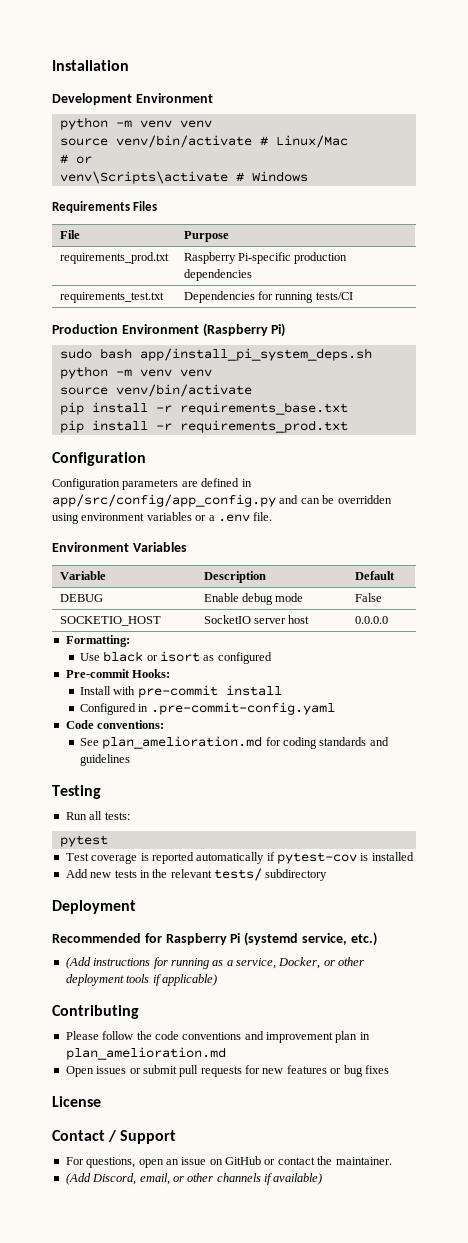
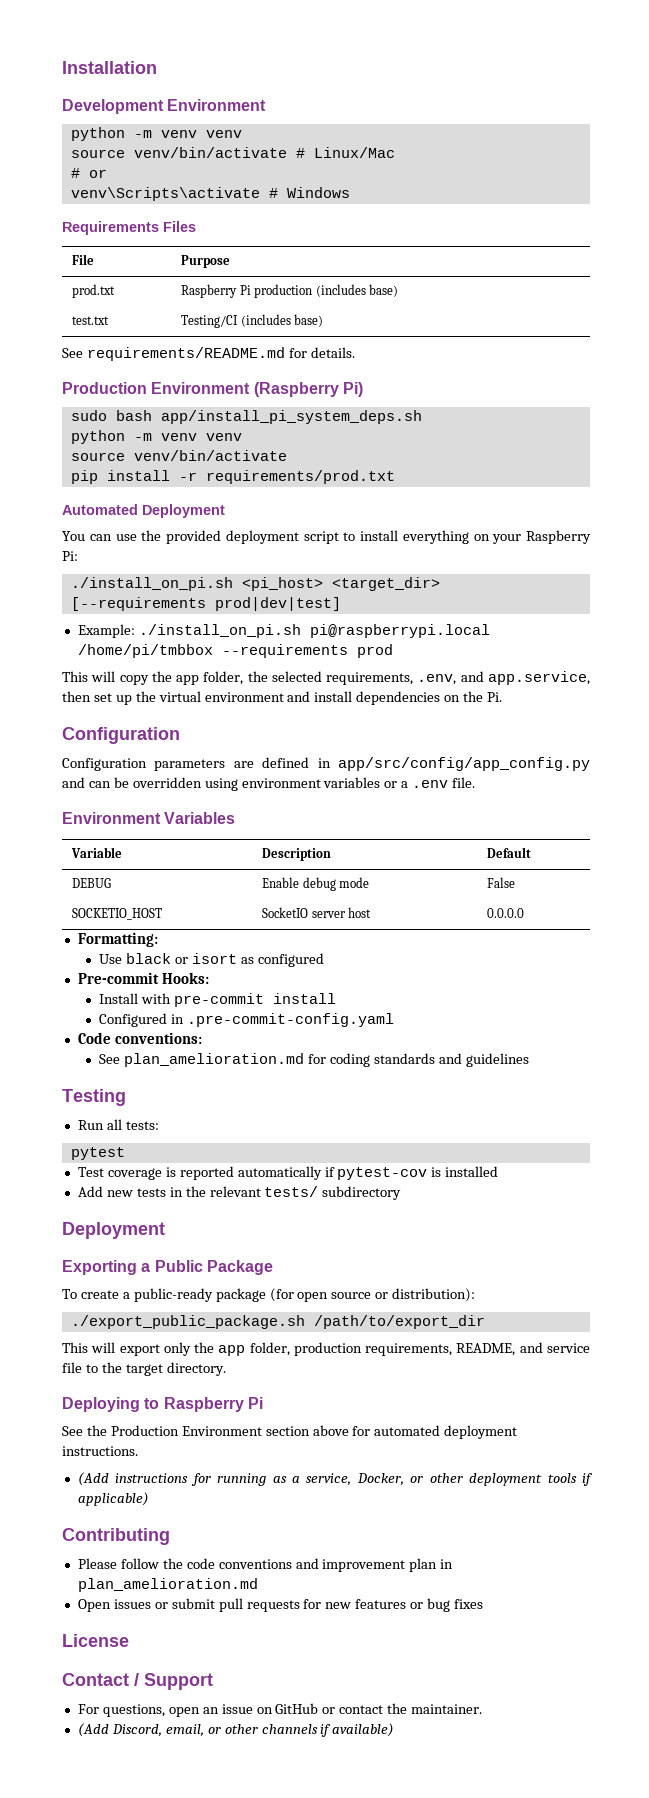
- requirements_prod.txt | Raspberry Pi-specific production dependencies
- requirements_test.txt | Dependencies for running tests/CI
+ prod.txt | Raspberry Pi production (includes base)
+ test.txt | Testing/CI (includes base)
+ See requirements/README.md for details.
- pip install -r requirements_base.txt
- pip install -r requirements_prod.txt
+ pip install -r requirements/prod.txt
+ Automated Deployment
+ You can use the provided deployment script to install everything on your Raspberry Pi:
+ ./install_on_pi.sh <pi_host> <target_dir> [--requirements prod|dev|test]
+ Example: ./install_on_pi.sh pi@raspberrypi.local /home/pi/tmbbox --requirements prod
+ This will copy the app folder, the selected requirements, .env, and app.service, then set up the virtual environment and install dependencies on the Pi.
- Recommended for Raspberry Pi (systemd service, etc.)
+ Exporting a Public Package
+ To create a public-ready package (for open source or distribution):
+ ./export_public_package.sh /path/to/export_dir
+ This will export only the app folder, production requirements, README, and service file to the target directory.
+ Deploying to Raspberry Pi
+ See the Production Environment section above for automated deployment instructions.

